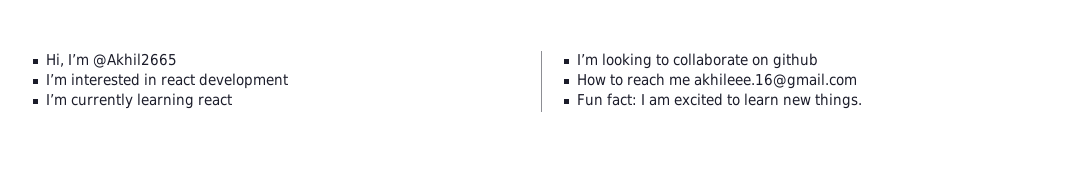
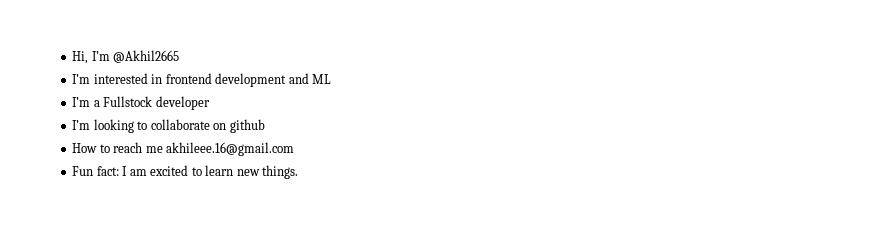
- I’m interested in react development
- I’m currently learning react
+ I’m interested in frontend development and ML
+ I’m a Fullstock developer

